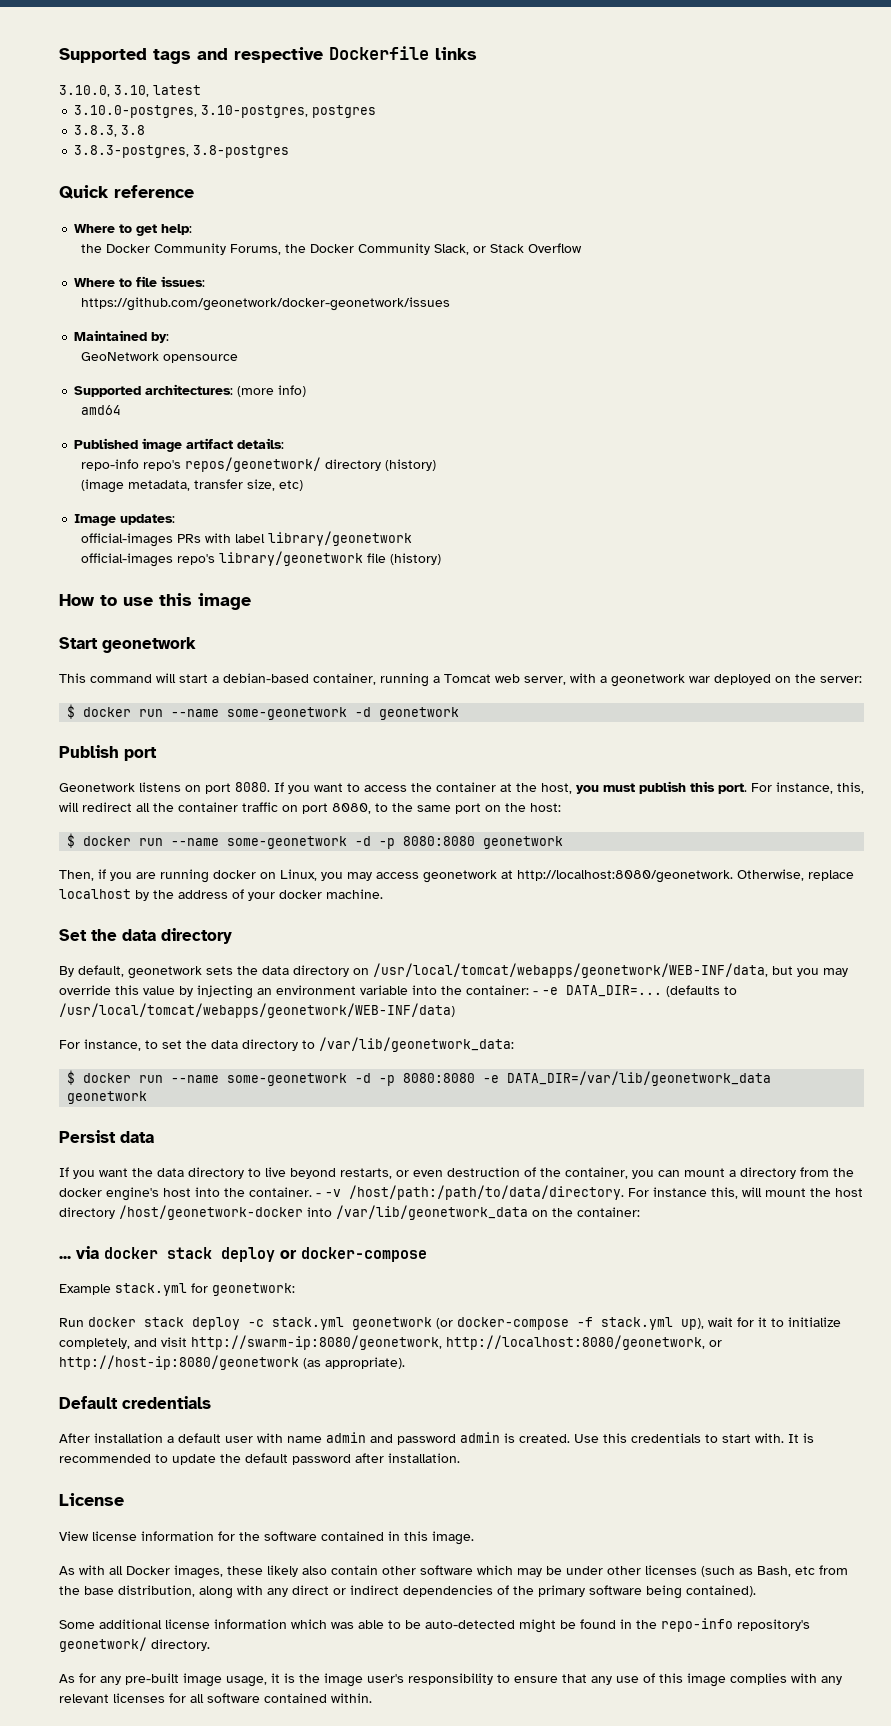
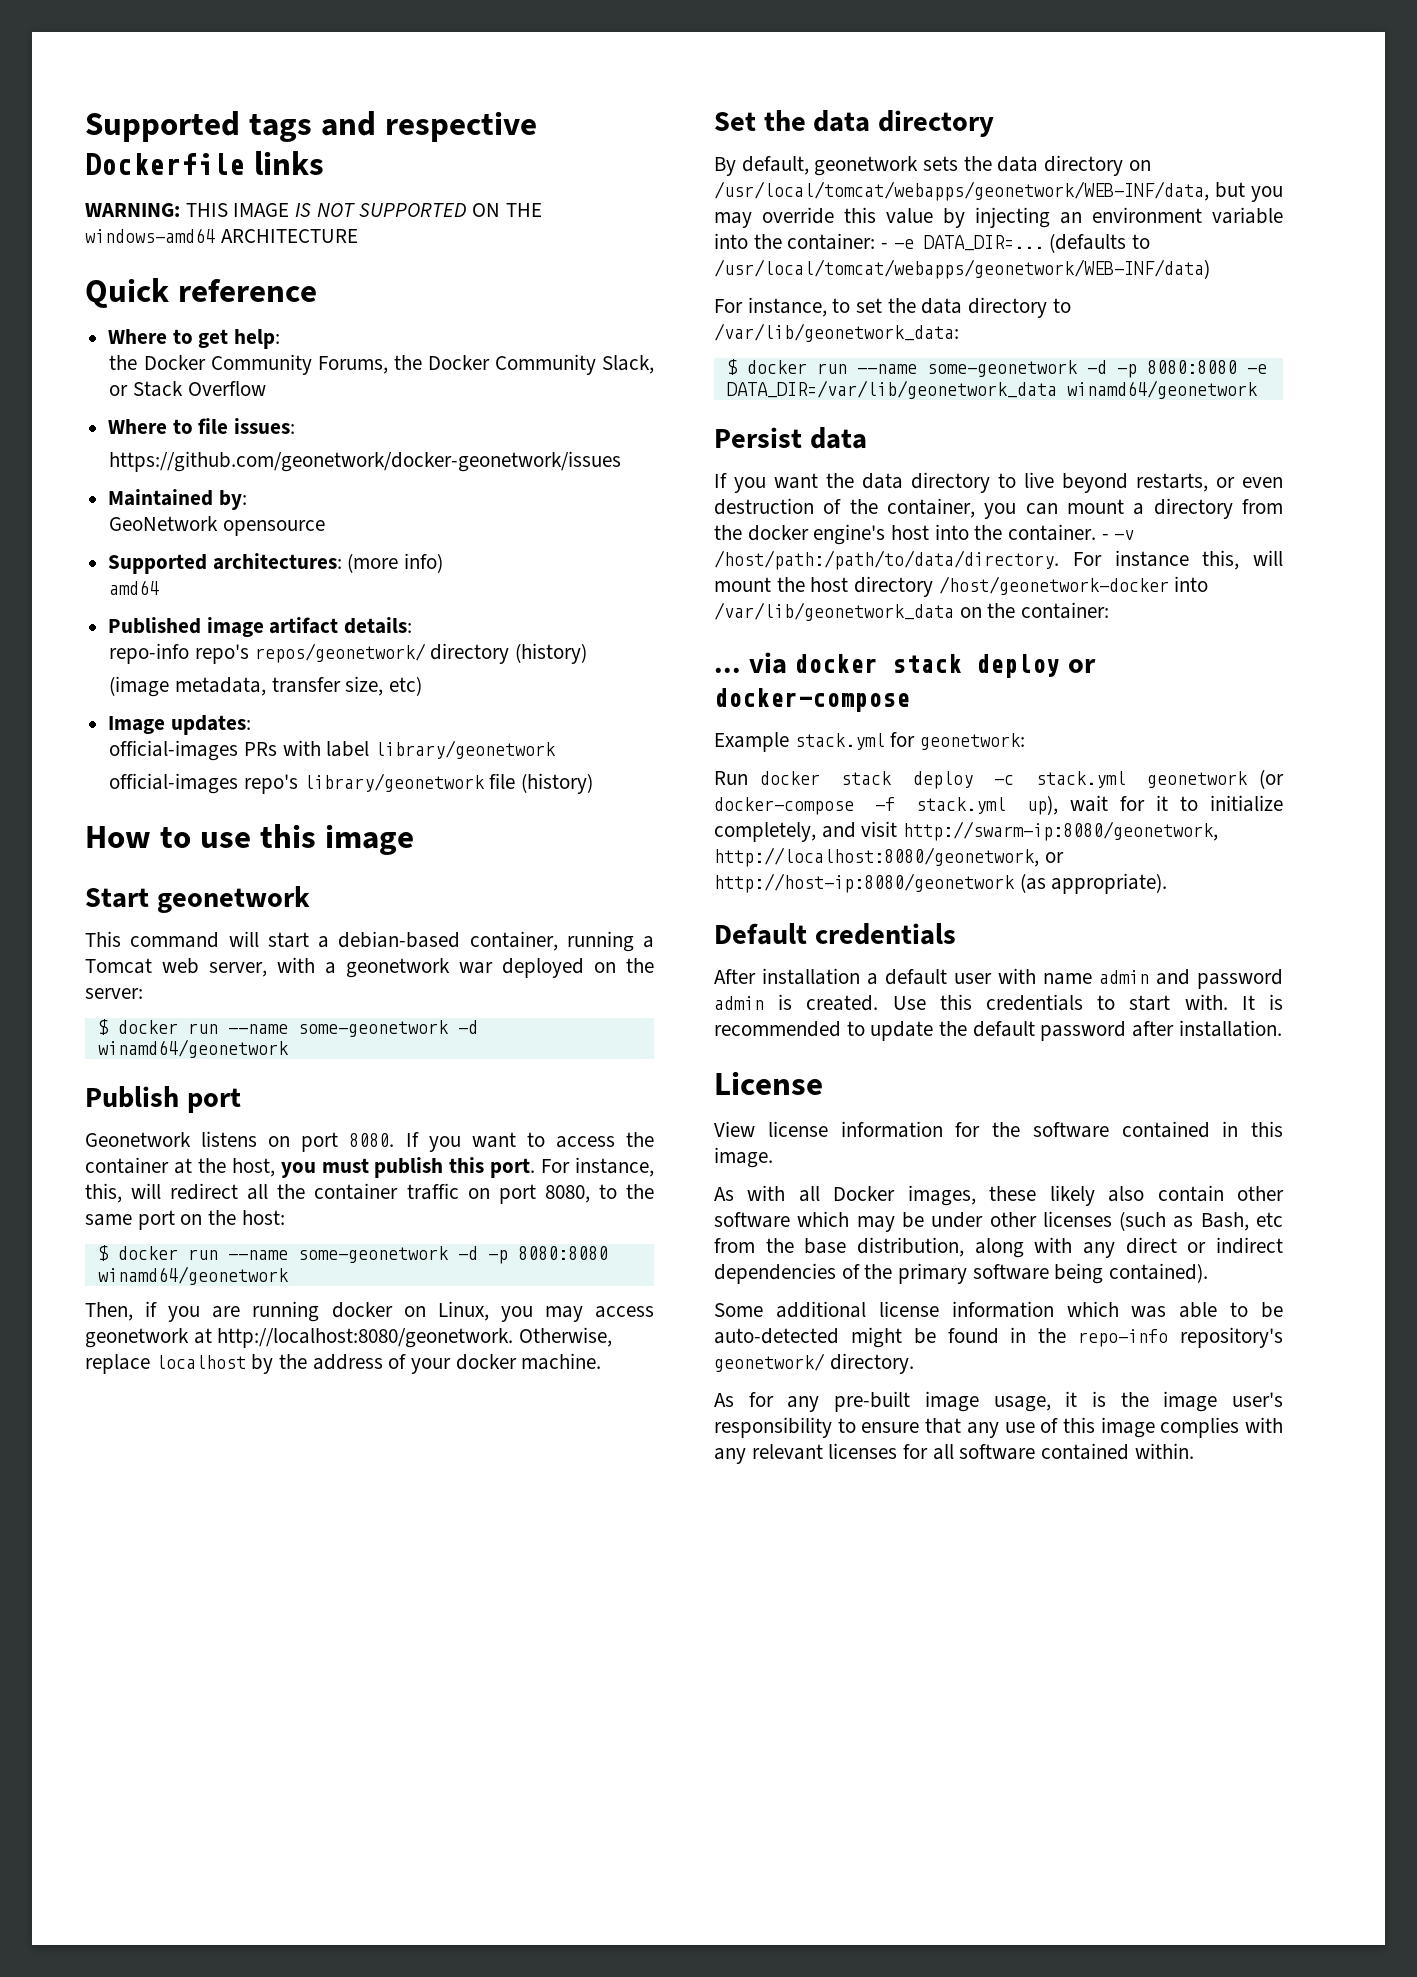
- 3.10.0, 3.10, latest
- 3.10.0-postgres, 3.10-postgres, postgres
- 3.8.3, 3.8
- 3.8.3-postgres, 3.8-postgres
+ WARNING: THIS IMAGE IS NOT SUPPORTED ON THE windows-amd64 ARCHITECTURE
- $ docker run --name some-geonetwork -d geonetwork
+ $ docker run --name some-geonetwork -d winamd64/geonetwork
- $ docker run --name some-geonetwork -d -p 8080:8080 geonetwork
+ $ docker run --name some-geonetwork -d -p 8080:8080 winamd64/geonetwork
- $ docker run --name some-geonetwork -d -p 8080:8080 -e DATA_DIR=/var/lib/geonetwork_data geonetwork
+ $ docker run --name some-geonetwork -d -p 8080:8080 -e DATA_DIR=/var/lib/geonetwork_data winamd64/geonetwork

